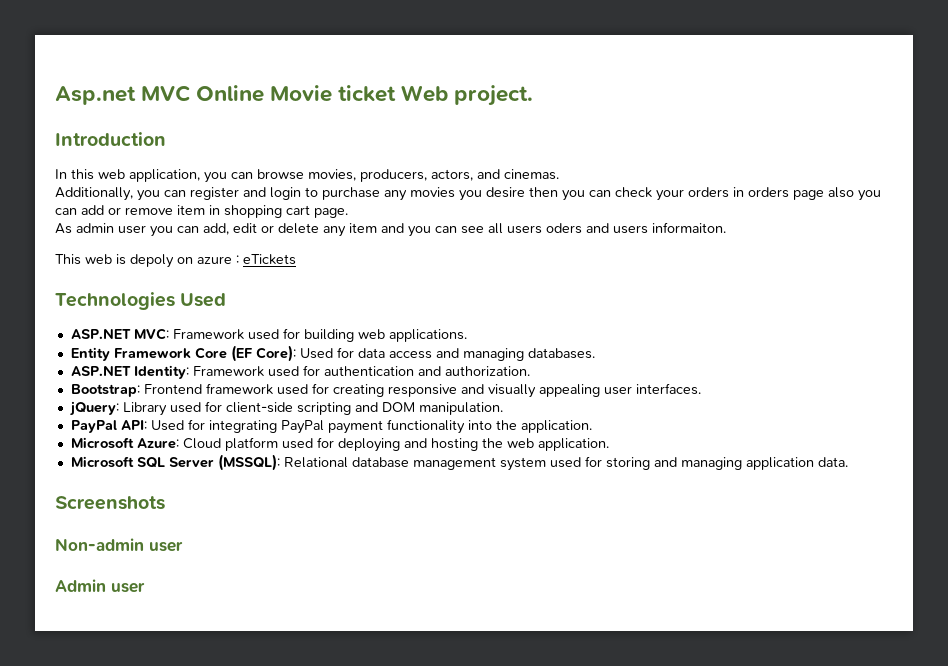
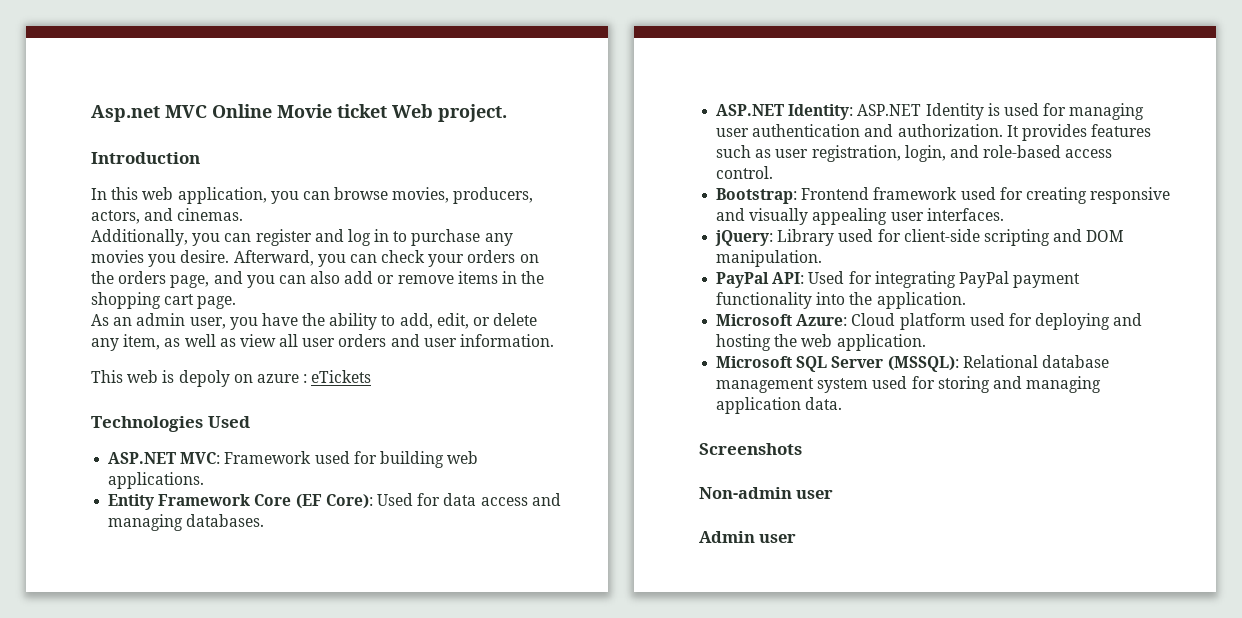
- Additionally, you can register and login to purchase any movies you desire then you can check your orders in orders page also you can add or remove item in shopping cart page.
+ Additionally, you can register and log in to purchase any movies you desire. Afterward, you can check your orders on the orders page, and you can also add or remove items in the shopping cart page.
- As admin user you can add, edit or delete any item and you can see all users oders and users informaiton.
+ As an admin user, you have the ability to add, edit, or delete any item, as well as view all user orders and user information.
- ASP.NET Identity: Framework used for authentication and authorization.
+ ASP.NET Identity: ASP.NET Identity is used for managing user authentication and authorization. It provides features such as user registration, login, and role-based access control.

